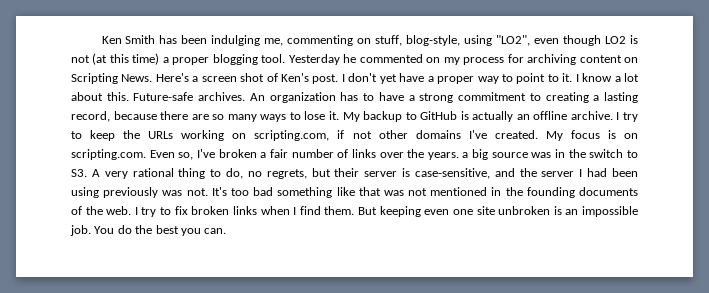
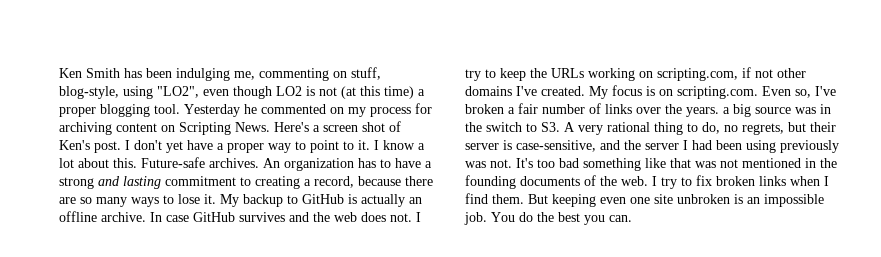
- An organization has to have a strong commitment to creating a lasting record, because there are so many ways to lose it.
+ An organization has to have a strong and lasting commitment to creating a record, because there are so many ways to lose it.
+ In case GitHub survives and the web does not.

